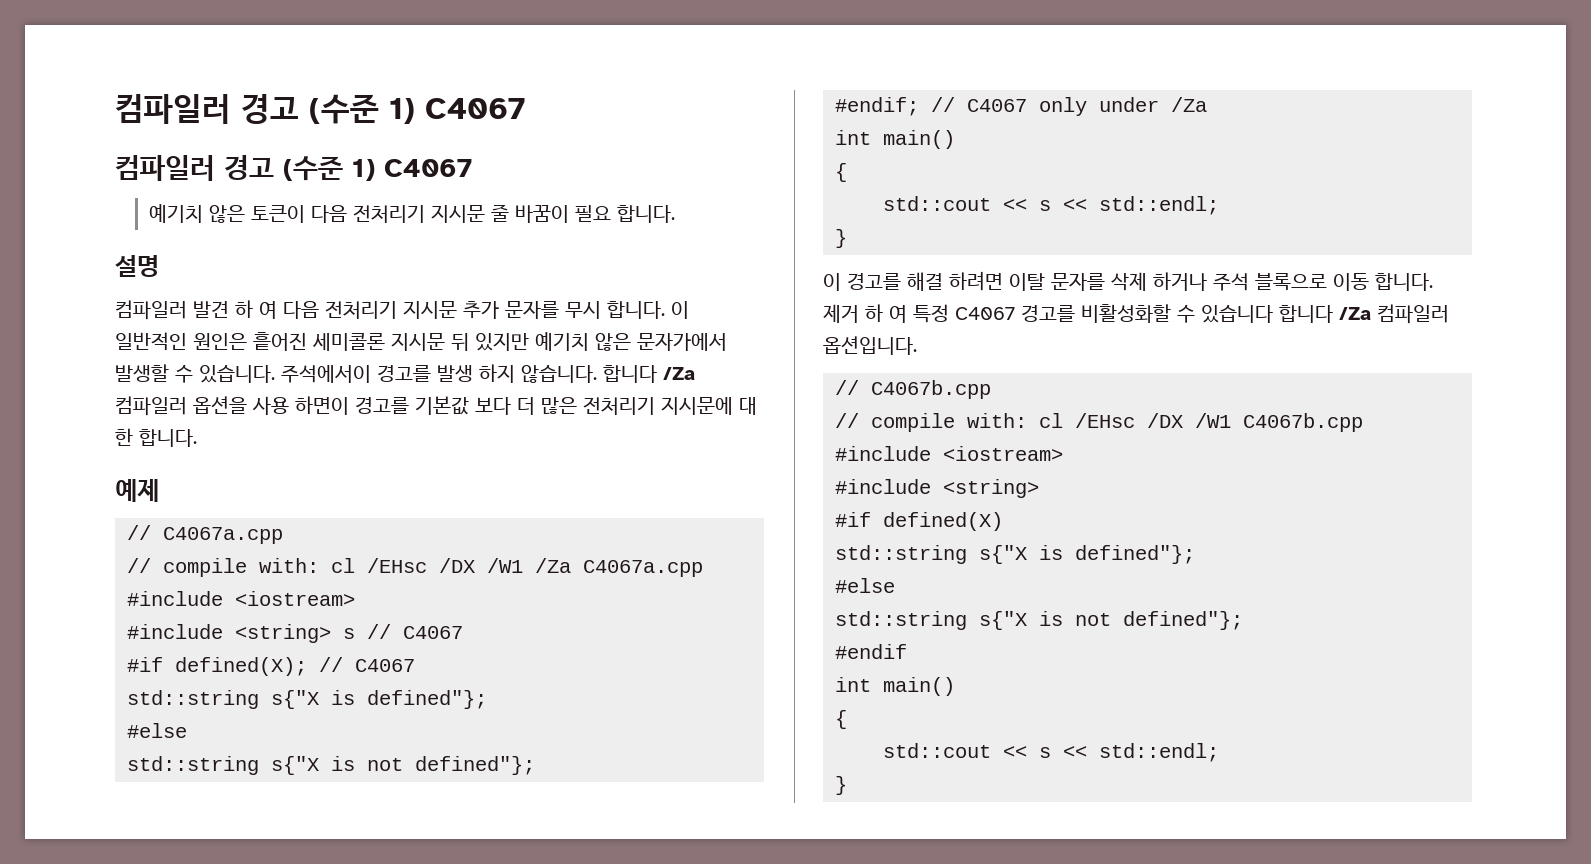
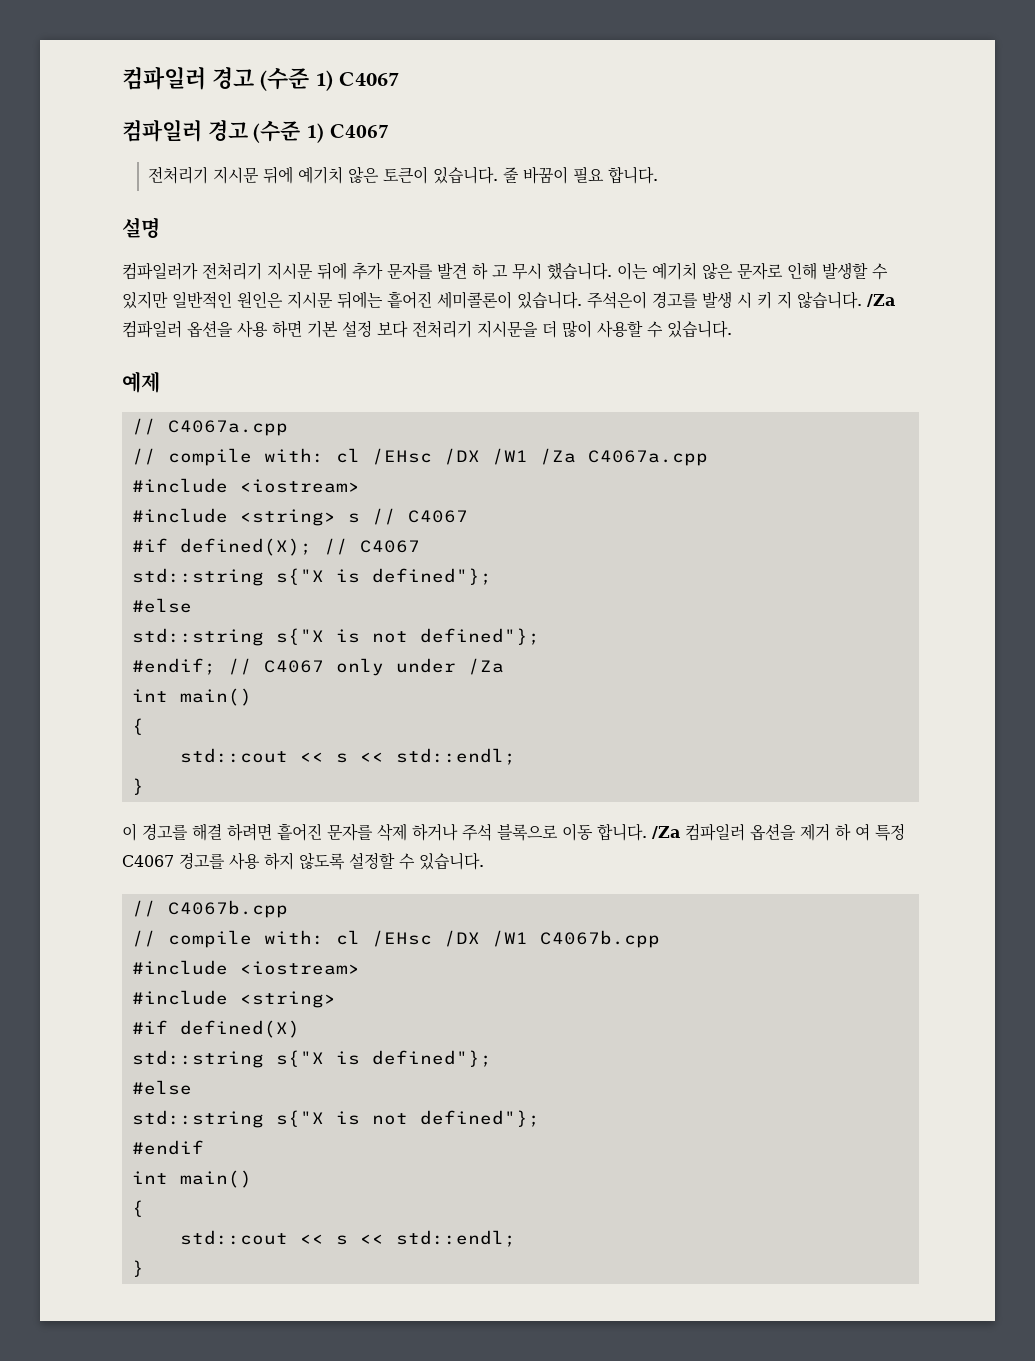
- 예기치 않은 토큰이 다음 전처리기 지시문 줄 바꿈이 필요 합니다.
+ 전처리기 지시문 뒤에 예기치 않은 토큰이 있습니다. 줄 바꿈이 필요 합니다.
- 컴파일러 발견 하 여 다음 전처리기 지시문 추가 문자를 무시 합니다. 이 일반적인 원인은 흩어진 세미콜론 지시문 뒤 있지만 예기치 않은 문자가에서 발생할 수 있습니다. 주석에서이 경고를 발생 하지 않습니다. 합니다 /Za 컴파일러 옵션을 사용 하면이 경고를 기본값 보다 더 많은 전처리기 지시문에 대 한 합니다.
+ 컴파일러가 전처리기 지시문 뒤에 추가 문자를 발견 하 고 무시 했습니다. 이는 예기치 않은 문자로 인해 발생할 수 있지만 일반적인 원인은 지시문 뒤에는 흩어진 세미콜론이 있습니다. 주석은이 경고를 발생 시 키 지 않습니다. /Za 컴파일러 옵션을 사용 하면 기본 설정 보다 전처리기 지시문을 더 많이 사용할 수 있습니다.
- 이 경고를 해결 하려면 이탈 문자를 삭제 하거나 주석 블록으로 이동 합니다.
+ 이 경고를 해결 하려면 흩어진 문자를 삭제 하거나 주석 블록으로 이동 합니다.
- 제거 하 여 특정 C4067 경고를 비활성화할 수 있습니다 합니다 /Za 컴파일러 옵션입니다.
+ /Za 컴파일러 옵션을 제거 하 여 특정 C4067 경고를 사용 하지 않도록 설정할 수 있습니다.

